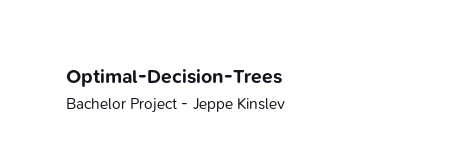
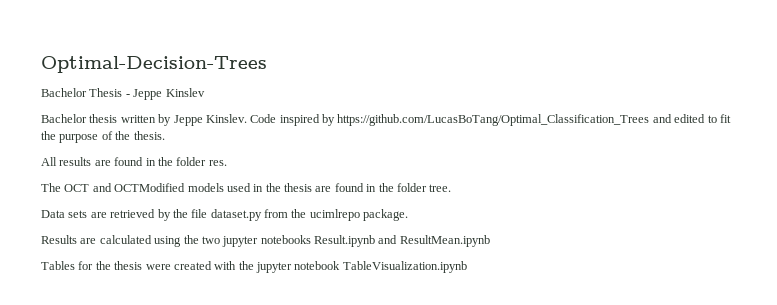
- Bachelor Project - Jeppe Kinslev
+ Bachelor Thesis - Jeppe Kinslev
+ Bachelor thesis written by Jeppe Kinslev. Code inspired by https://github.com/LucasBoTang/Optimal_Classification_Trees and edited to fit the purpose of the thesis.
+ All results are found in the folder res.
+ The OCT and OCTModified models used in the thesis are found in the folder tree.
+ Data sets are retrieved by the file dataset.py from the ucimlrepo package.
+ Results are calculated using the two jupyter notebooks Result.ipynb and ResultMean.ipynb
+ Tables for the thesis were created with the jupyter notebook TableVisualization.ipynb

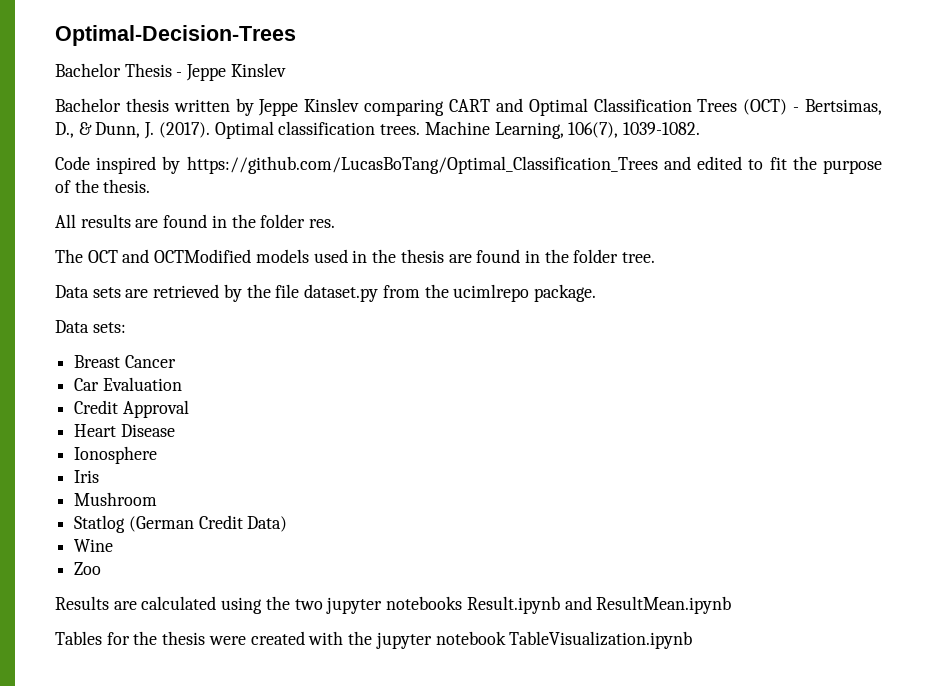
- Bachelor thesis written by Jeppe Kinslev. Code inspired by https://github.com/LucasBoTang/Optimal_Classification_Trees and edited to fit the purpose of the thesis.
+ Bachelor thesis written by Jeppe Kinslev comparing CART and Optimal Classification Trees (OCT) - Bertsimas, D., & Dunn, J. (2017). Optimal classification trees. Machine Learning, 106(7), 1039-1082.
+ Code inspired by https://github.com/LucasBoTang/Optimal_Classification_Trees and edited to fit the purpose of the thesis.
+ Data sets:
+ Breast Cancer
+ Car Evaluation
+ Credit Approval
+ Heart Disease
+ Ionosphere
+ Iris
+ Mushroom
+ Statlog (German Credit Data)
+ Wine
+ Zoo

